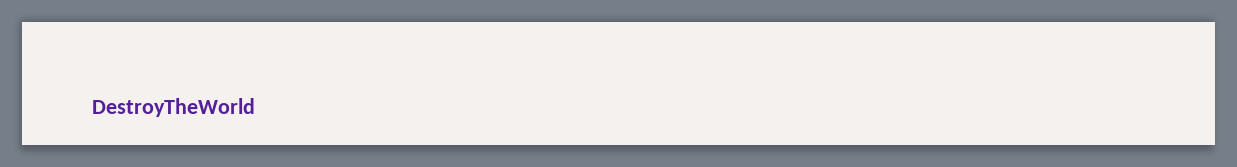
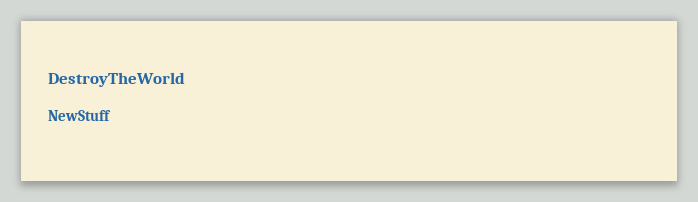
+ NewStuff

